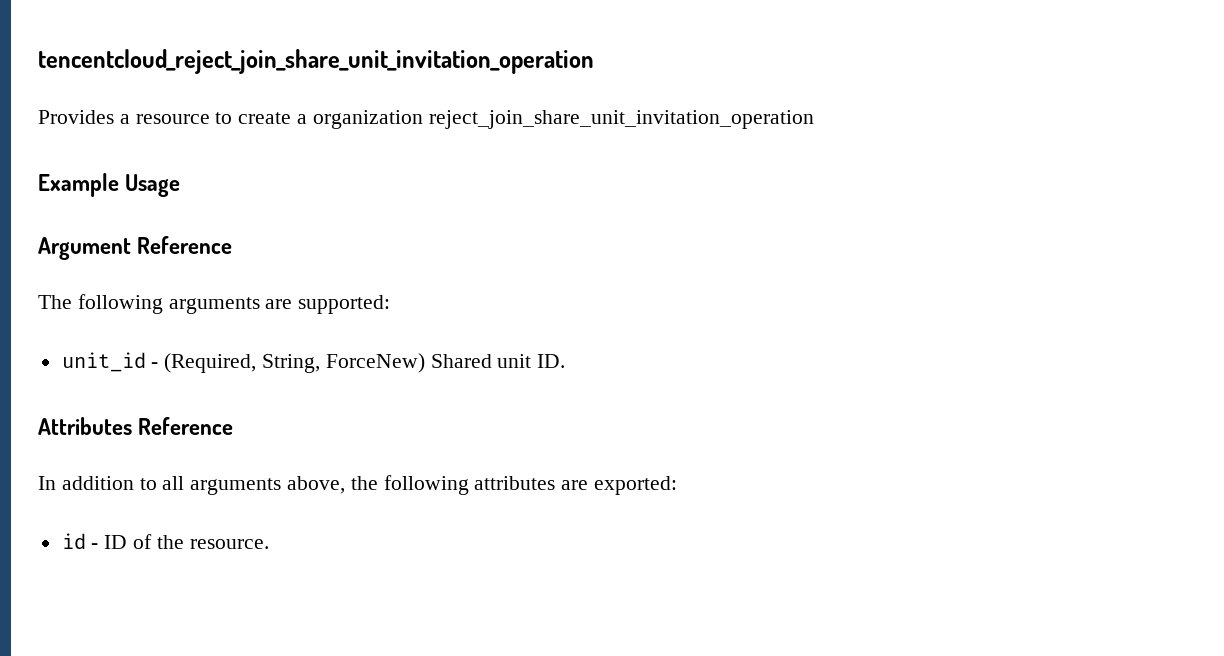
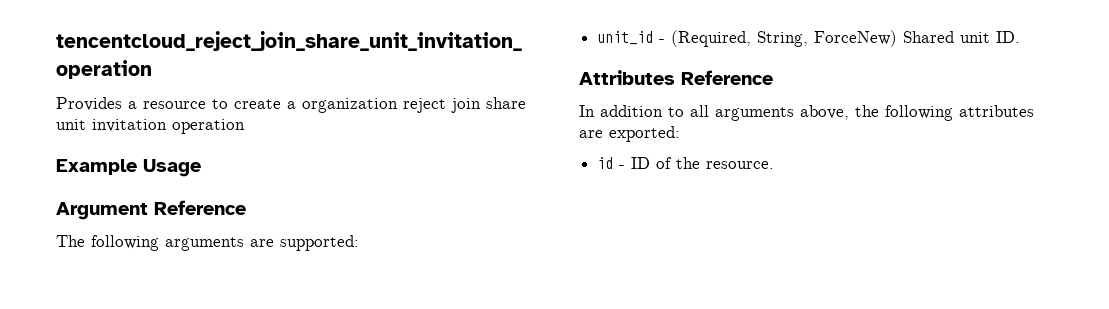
- Provides a resource to create a organization reject_join_share_unit_invitation_operation
+ Provides a resource to create a organization reject join share unit invitation operation

